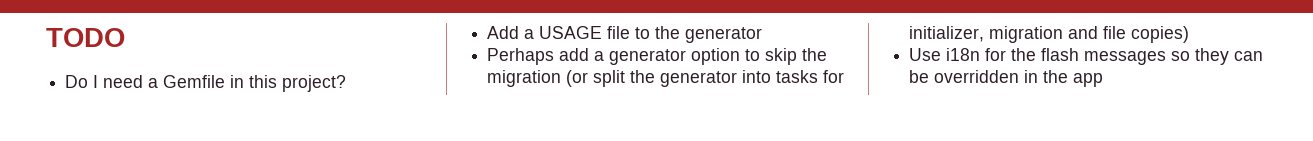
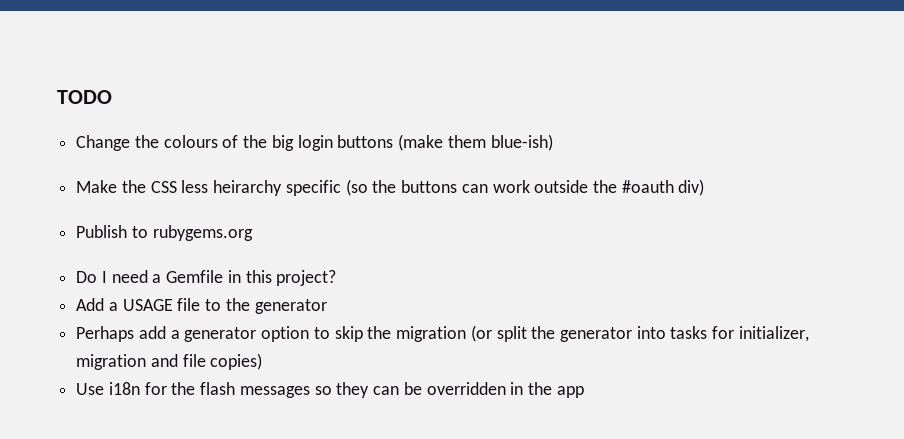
+ Change the colours of the big login buttons (make them blue-ish)
+ Make the CSS less heirarchy specific (so the buttons can work outside the #oauth div)
+ Publish to rubygems.org

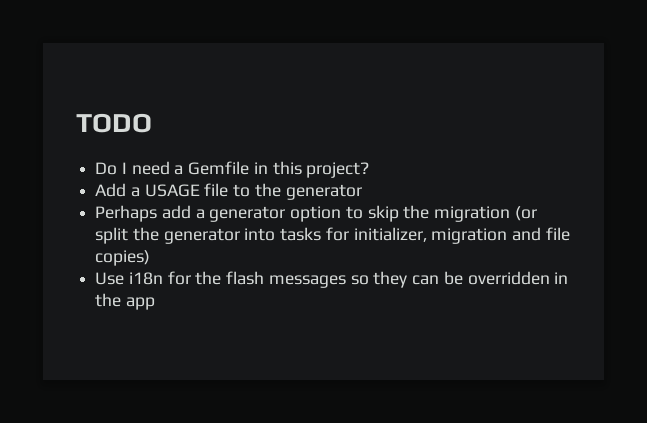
- Change the colours of the big login buttons (make them blue-ish)
- Make the CSS less heirarchy specific (so the buttons can work outside the #oauth div)
- Publish to rubygems.org

